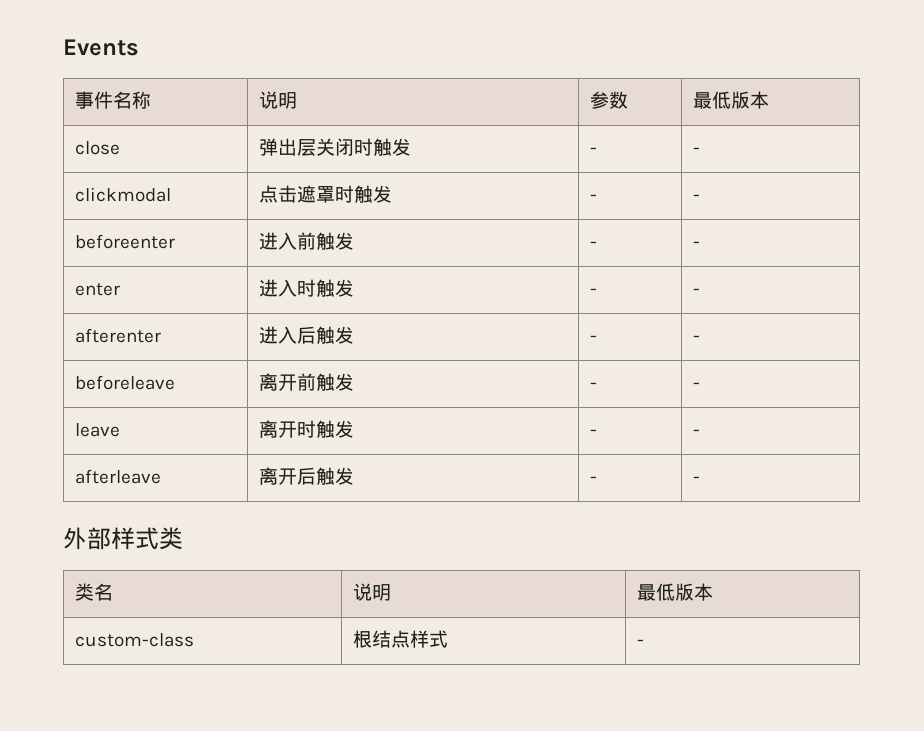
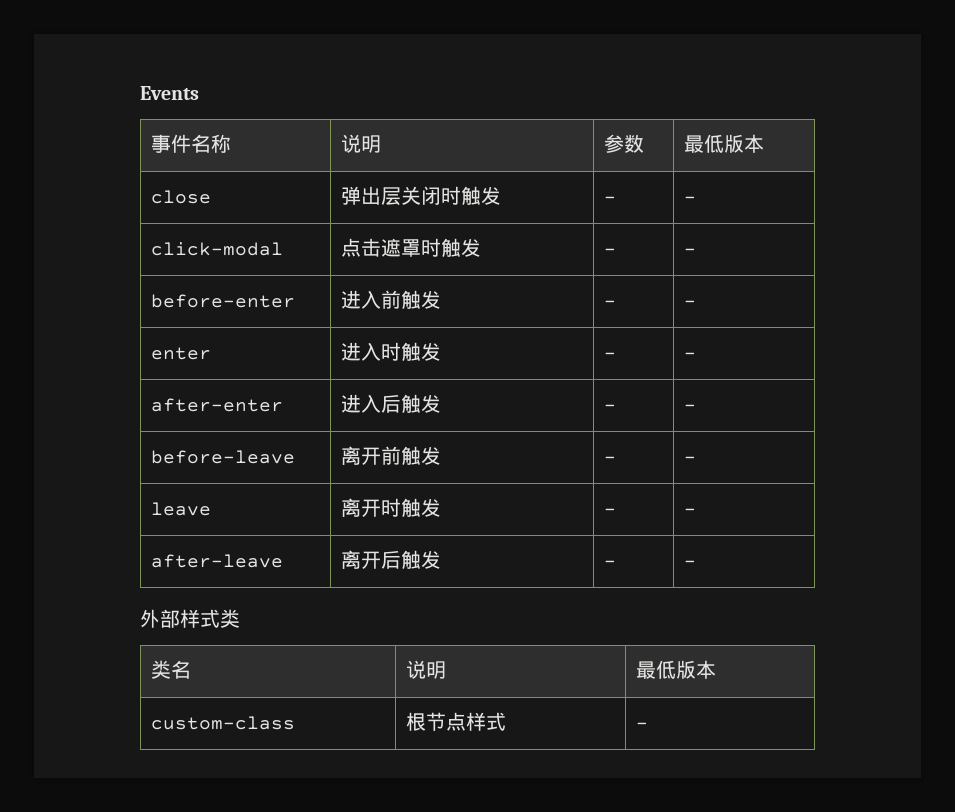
- clickmodal | 点击遮罩时触发 | - | -
+ click-modal | 点击遮罩时触发 | - | -
- beforeenter | 进入前触发 | - | -
+ before-enter | 进入前触发 | - | -
- afterenter | 进入后触发 | - | -
+ after-enter | 进入后触发 | - | -
- beforeleave | 离开前触发 | - | -
+ before-leave | 离开前触发 | - | -
- afterleave | 离开后触发 | - | -
+ after-leave | 离开后触发 | - | -
- custom-class | 根结点样式 | -
+ custom-class | 根节点样式 | -

